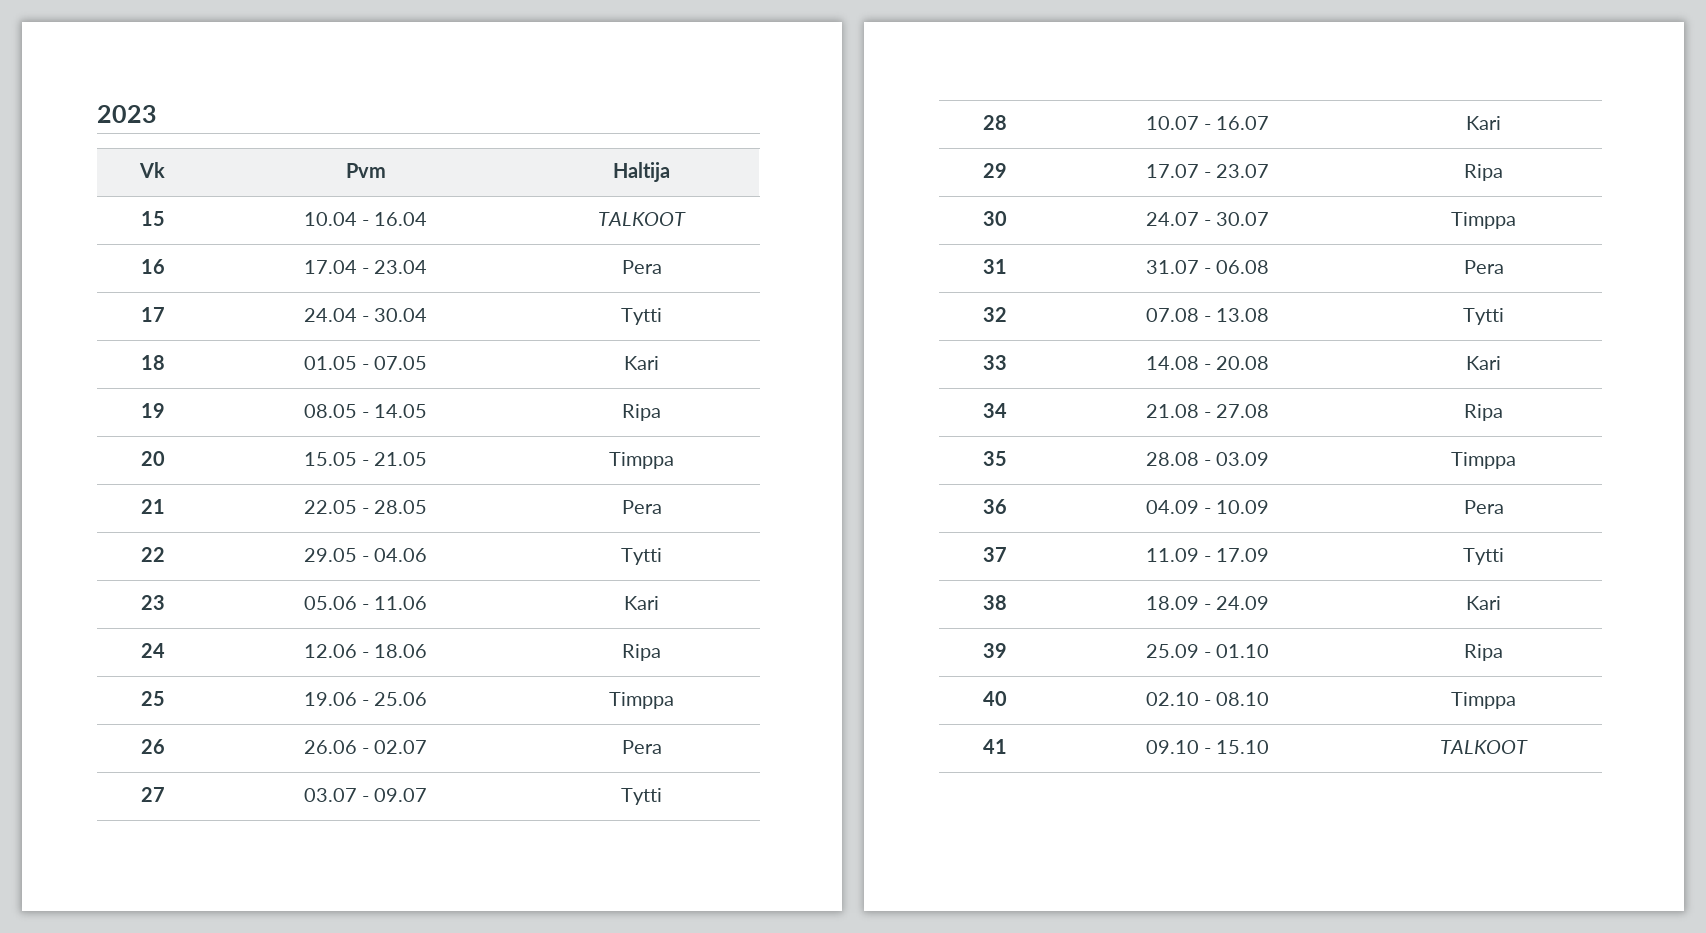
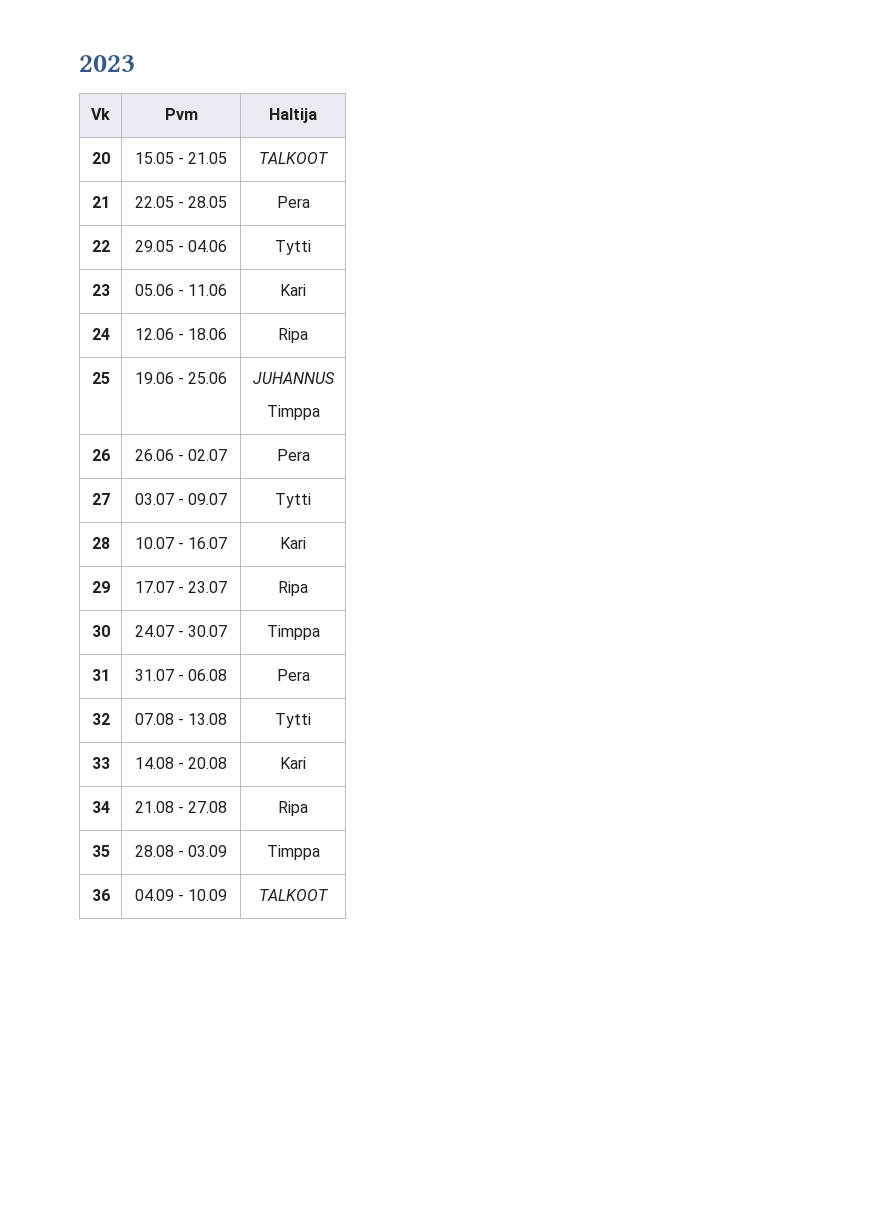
- 15 | 10.04 - 16.04 | TALKOOT
- 16 | 17.04 - 23.04 | Pera
- 17 | 24.04 - 30.04 | Tytti
- 18 | 01.05 - 07.05 | Kari
- 19 | 08.05 - 14.05 | Ripa
- 20 | 15.05 - 21.05 | Timppa
+ 20 | 15.05 - 21.05 | TALKOOT
- 25 | 19.06 - 25.06 | Timppa
+ 25 | 19.06 - 25.06 | JUHANNUS
+ Timppa
- 36 | 04.09 - 10.09 | Pera
- 37 | 11.09 - 17.09 | Tytti
- 38 | 18.09 - 24.09 | Kari
- 39 | 25.09 - 01.10 | Ripa
- 40 | 02.10 - 08.10 | Timppa
- 41 | 09.10 - 15.10 | TALKOOT
+ 36 | 04.09 - 10.09 | TALKOOT

